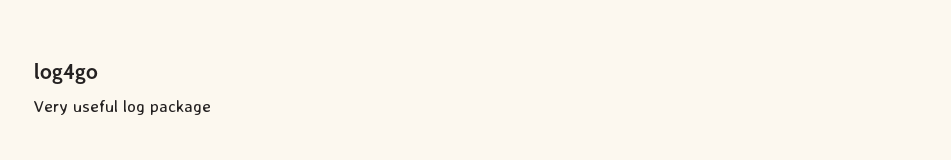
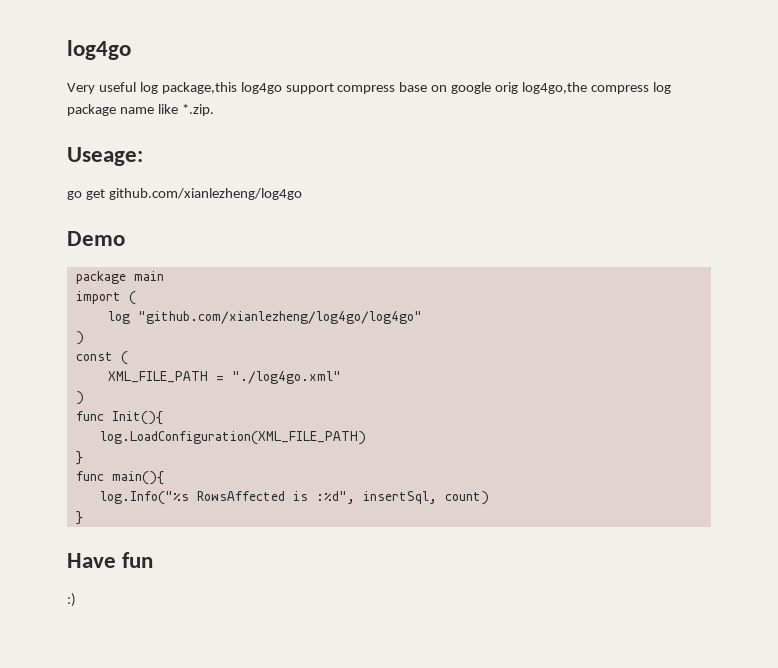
- Very useful log package
+ Very useful log package,this log4go support compress base on google orig log4go,the compress log package name like *.zip.
+ Useage:
+ go get github.com/xianlezheng/log4go
+ Demo
+ package main
+ import (
+ log "github.com/xianlezheng/log4go/log4go"
+ )
+ const (
+ XML_FILE_PATH = "./log4go.xml"
+ )
+ func Init(){
+ log.LoadConfiguration(XML_FILE_PATH)
+ }
+ func main(){
+ log.Info("%s RowsAffected is :%d", insertSql, count)
+ }
+ Have fun
+ :)

